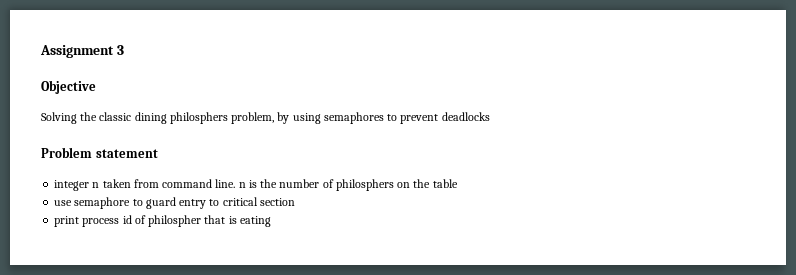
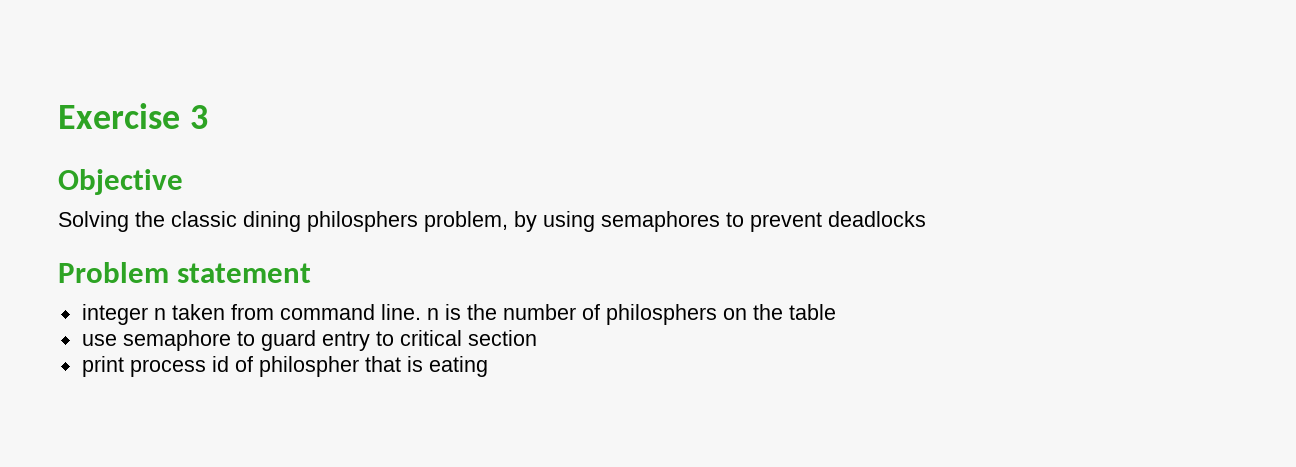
- Assignment 3
+ Exercise 3

